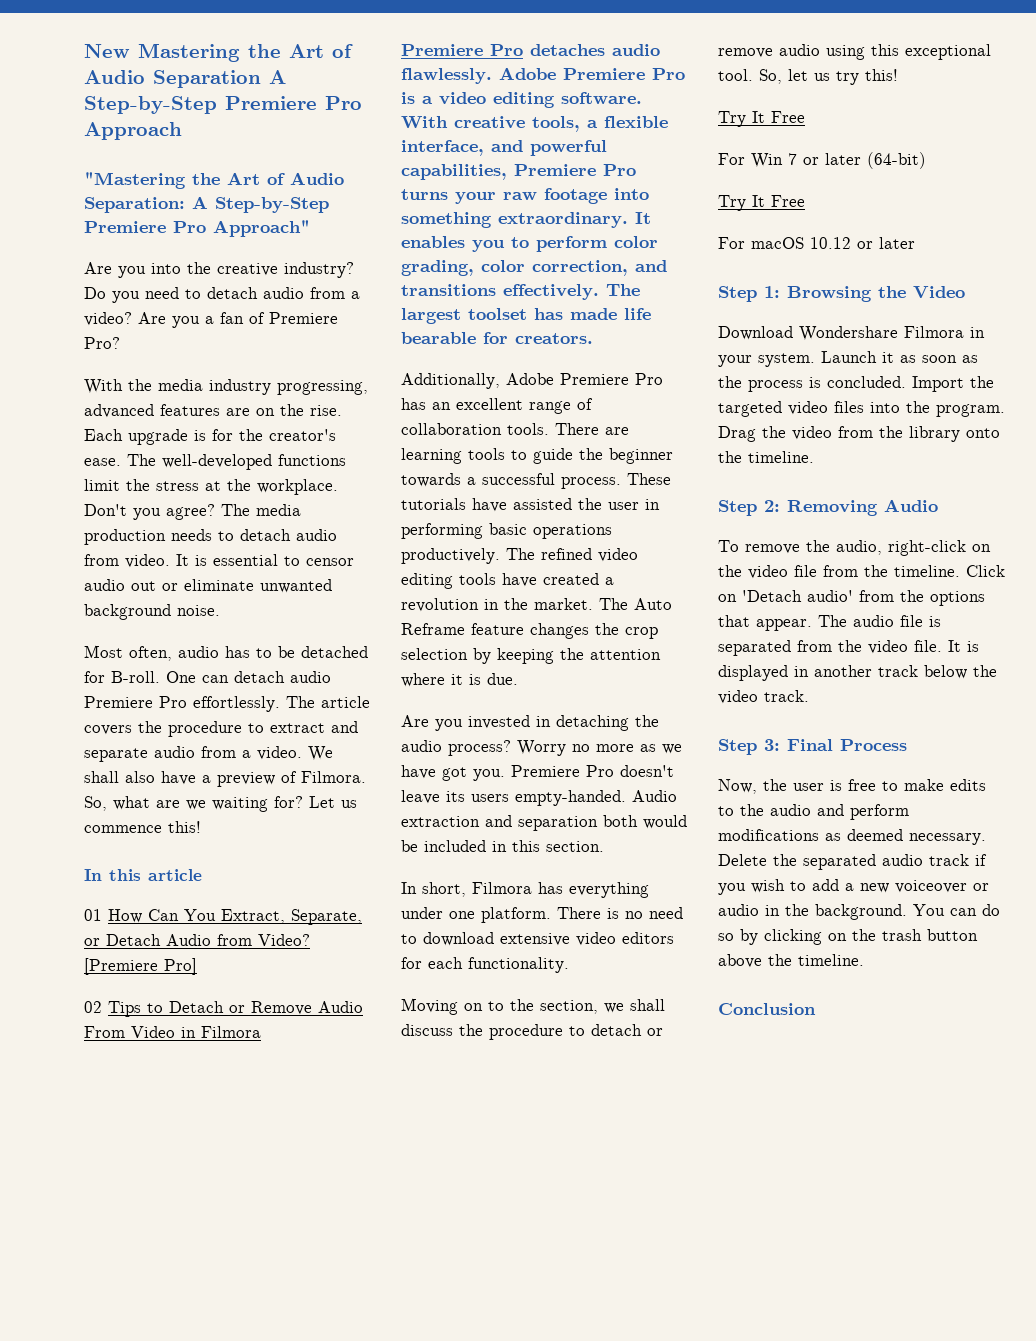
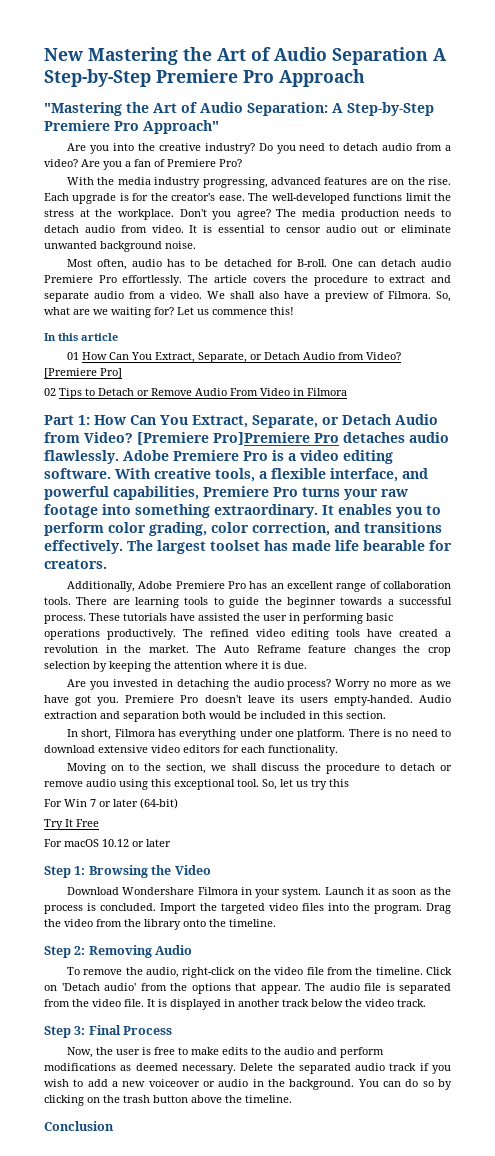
- Premiere Pro detaches audio flawlessly.
+ Part 1: How Can You Extract, Separate, or Detach Audio from Video? [Premiere Pro]Premiere Pro detaches audio flawlessly.
- So, let us try this!
- Try It Free
+ So, let us try this

